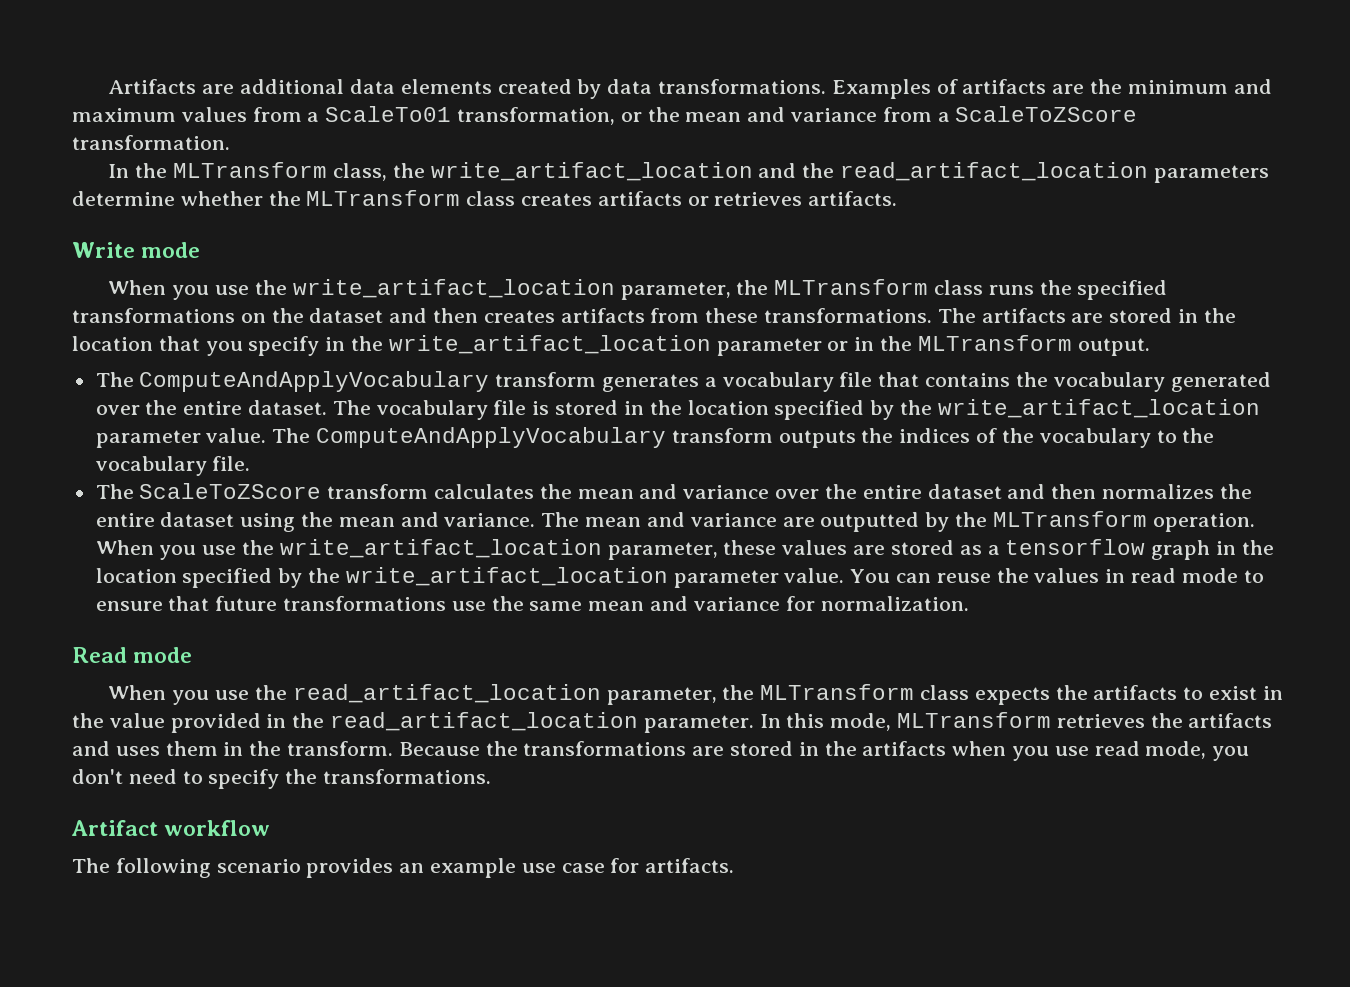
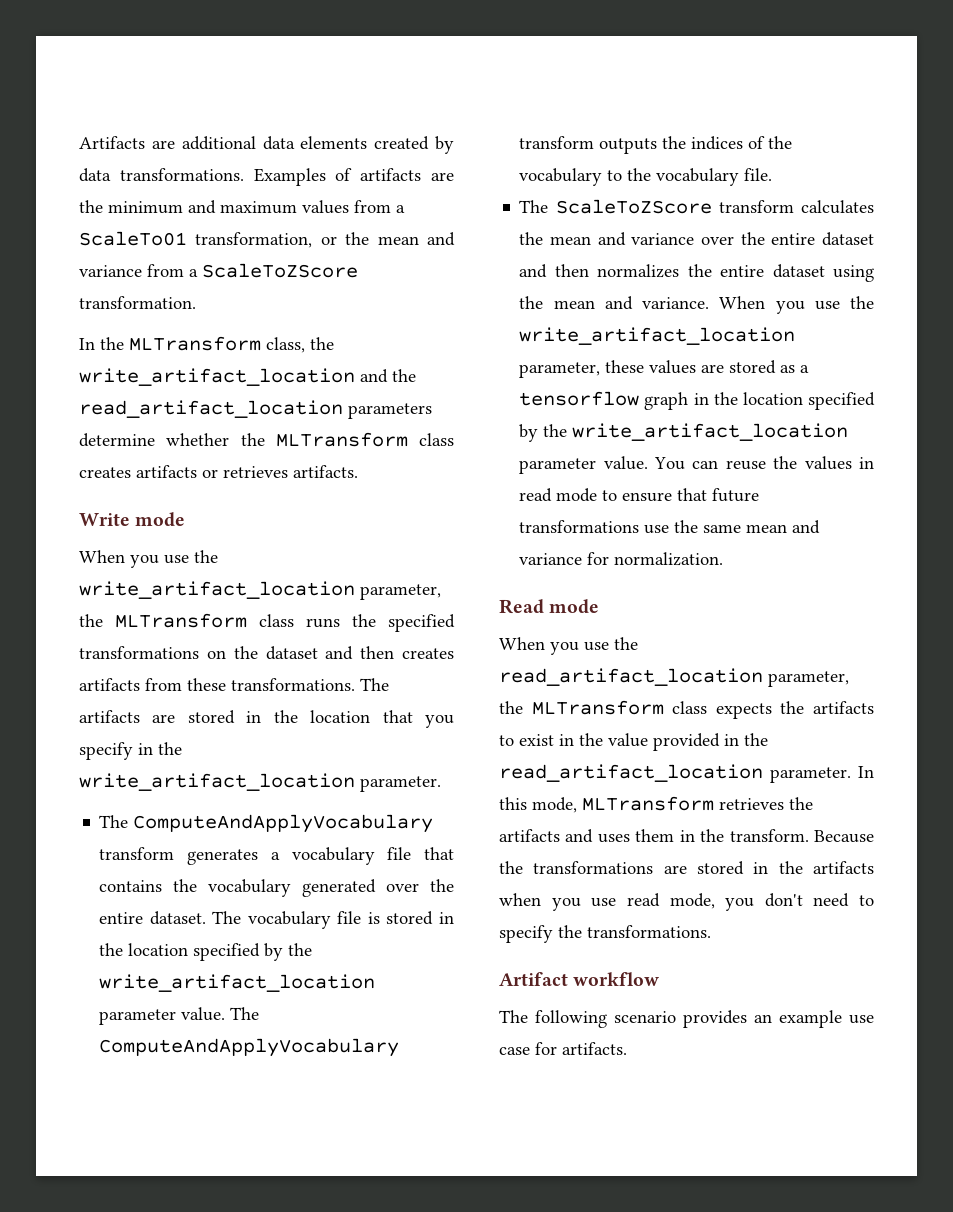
- The artifacts are stored in the location that you specify in the write_artifact_location parameter or in the MLTransform output.
+ The artifacts are stored in the location that you specify in the write_artifact_location parameter.
- The mean and variance are outputted by the MLTransform operation.

